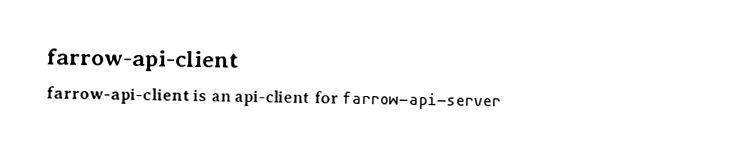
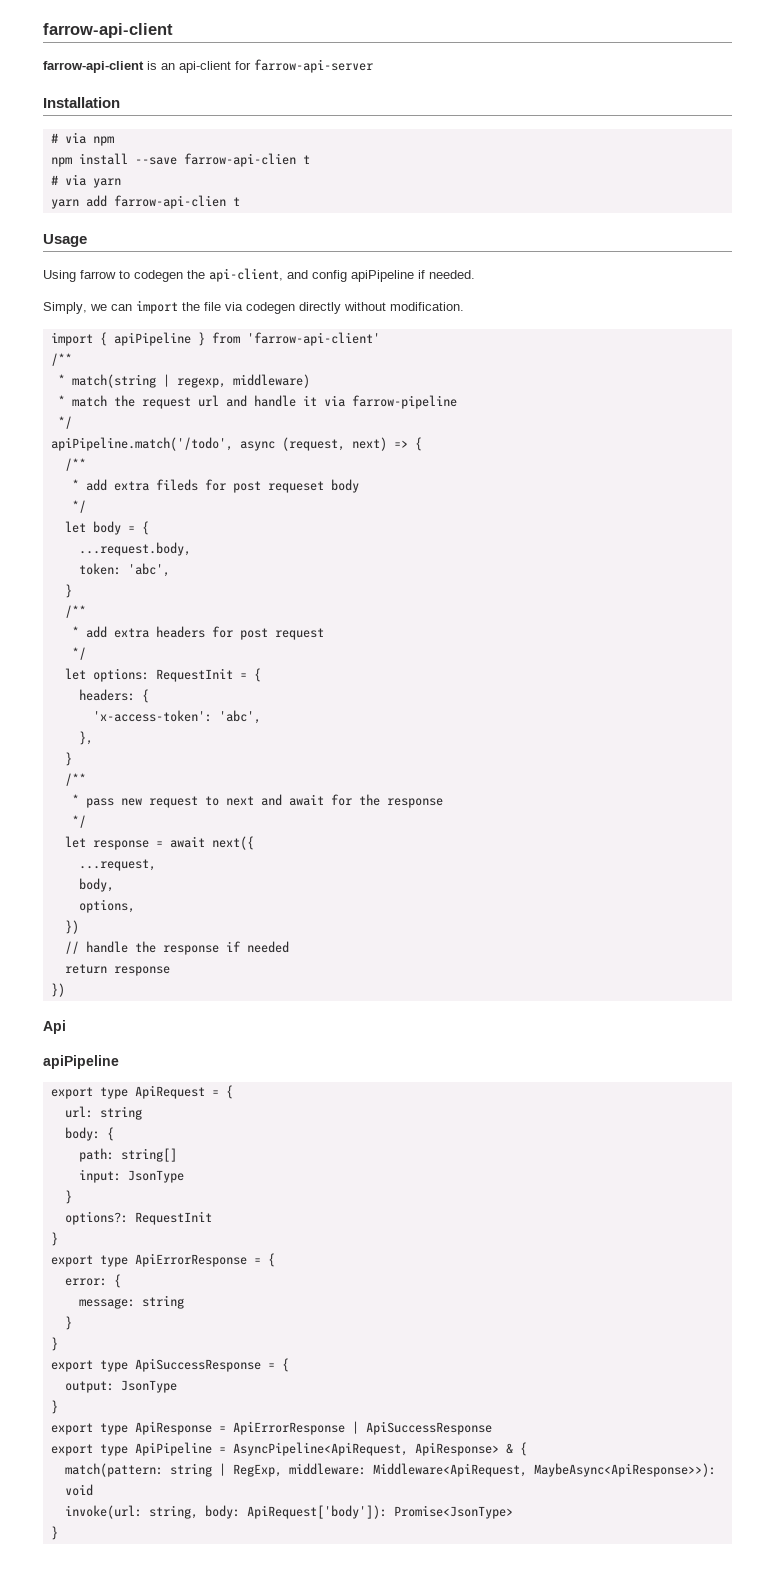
+ Installation
+ # via npm
+ npm install --save farrow-api-clien t
+ # via yarn
+ yarn add farrow-api-clien t
+ Usage
+ Using farrow to codegen the api-client, and config apiPipeline if needed.
+ Simply, we can import the file via codegen directly without modification.
+ import { apiPipeline } from 'farrow-api-client'
+ /**
+ * match(string | regexp, middleware)
+ * match the request url and handle it via farrow-pipeline
+ */
+ apiPipeline.match('/todo', async (request, next) => {
+ /**
+ * add extra fileds for post requeset body
+ */
+ let body = {
+ ...request.body,
+ token: 'abc',
+ }
+ /**
+ * add extra headers for post request
+ */
+ let options: RequestInit = {
+ headers: {
+ 'x-access-token': 'abc',
+ },
+ }
+ /**
+ * pass new request to next and await for the response
+ */
+ let response = await next({
+ ...request,
+ body,
+ options,
+ })
+ // handle the response if needed
+ return response
+ })
+ Api
+ apiPipeline
+ export type ApiRequest = {
+ url: string
+ body: {
+ path: string[]
+ input: JsonType
+ }
+ options?: RequestInit
+ }
+ export type ApiErrorResponse = {
+ error: {
+ message: string
+ }
+ }
+ export type ApiSuccessResponse = {
+ output: JsonType
+ }
+ export type ApiResponse = ApiErrorResponse | ApiSuccessResponse
+ export type ApiPipeline = AsyncPipeline<ApiRequest, ApiResponse> & {
+ match(pattern: string | RegExp, middleware: Middleware<ApiRequest, MaybeAsync<ApiResponse>>): void
+ invoke(url: string, body: ApiRequest['body']): Promise<JsonType>
+ }

